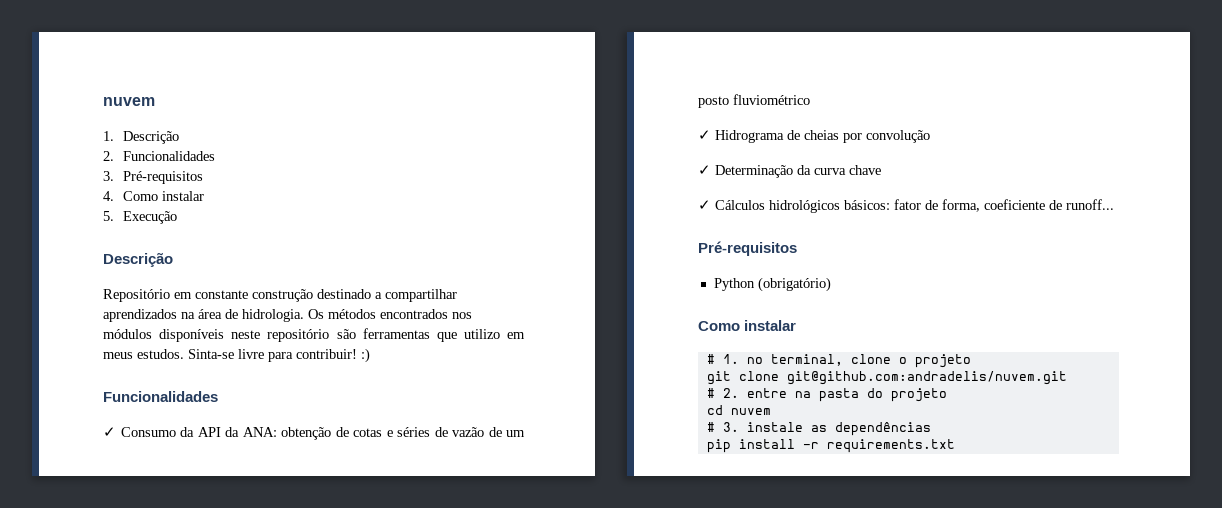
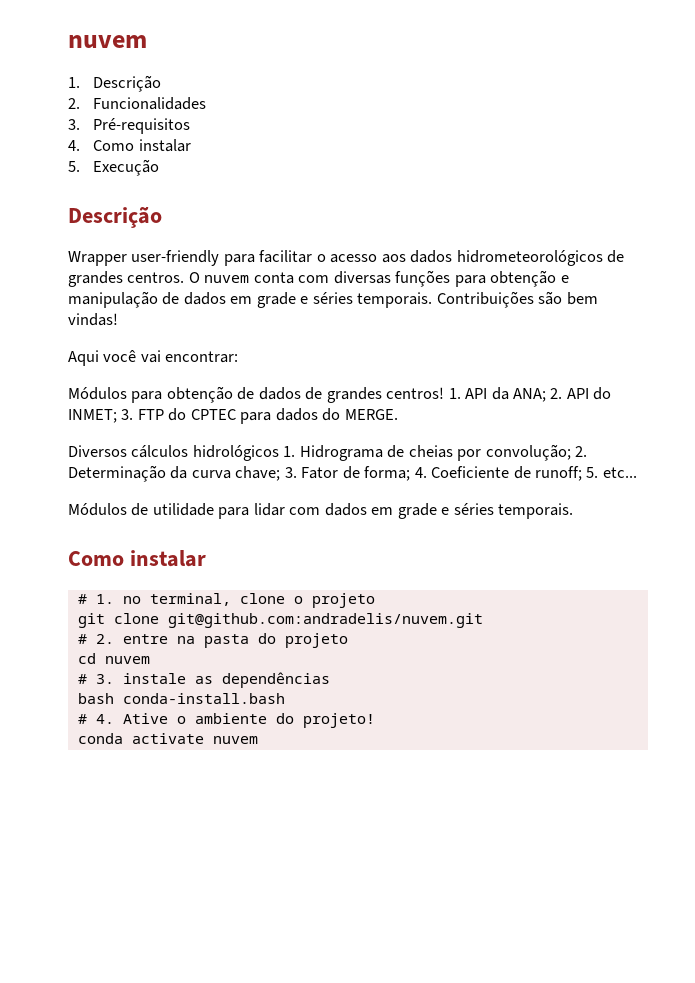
- Repositório em constante construção destinado a compartilhar aprendizados na área de hidrologia. Os métodos encontrados nos módulos disponíveis neste repositório são ferramentas que utilizo em meus estudos. Sinta-se livre para contribuir! :)
- Funcionalidades
- ✓ Consumo da API da ANA: obtenção de cotas e séries de vazão de um posto fluviométrico
- ✓ Hidrograma de cheias por convolução
- ✓ Determinação da curva chave
- ✓ Cálculos hidrológicos básicos: fator de forma, coeficiente de runoff...
- Pré-requisitos
- Python (obrigatório)
+ Wrapper user-friendly para facilitar o acesso aos dados hidrometeorológicos de grandes centros. O nuvem conta com diversas funções para obtenção e manipulação de dados em grade e séries temporais. Contribuições são bem vindas!
+ Aqui você vai encontrar:
+ Módulos para obtenção de dados de grandes centros! 1. API da ANA; 2. API do INMET; 3. FTP do CPTEC para dados do MERGE.
+ Diversos cálculos hidrológicos 1. Hidrograma de cheias por convolução; 2. Determinação da curva chave; 3. Fator de forma; 4. Coeficiente de runoff; 5. etc...
+ Módulos de utilidade para lidar com dados em grade e séries temporais.
- pip install -r requirements.txt
+ bash conda-install.bash
+ # 4. Ative o ambiente do projeto!
+ conda activate nuvem

